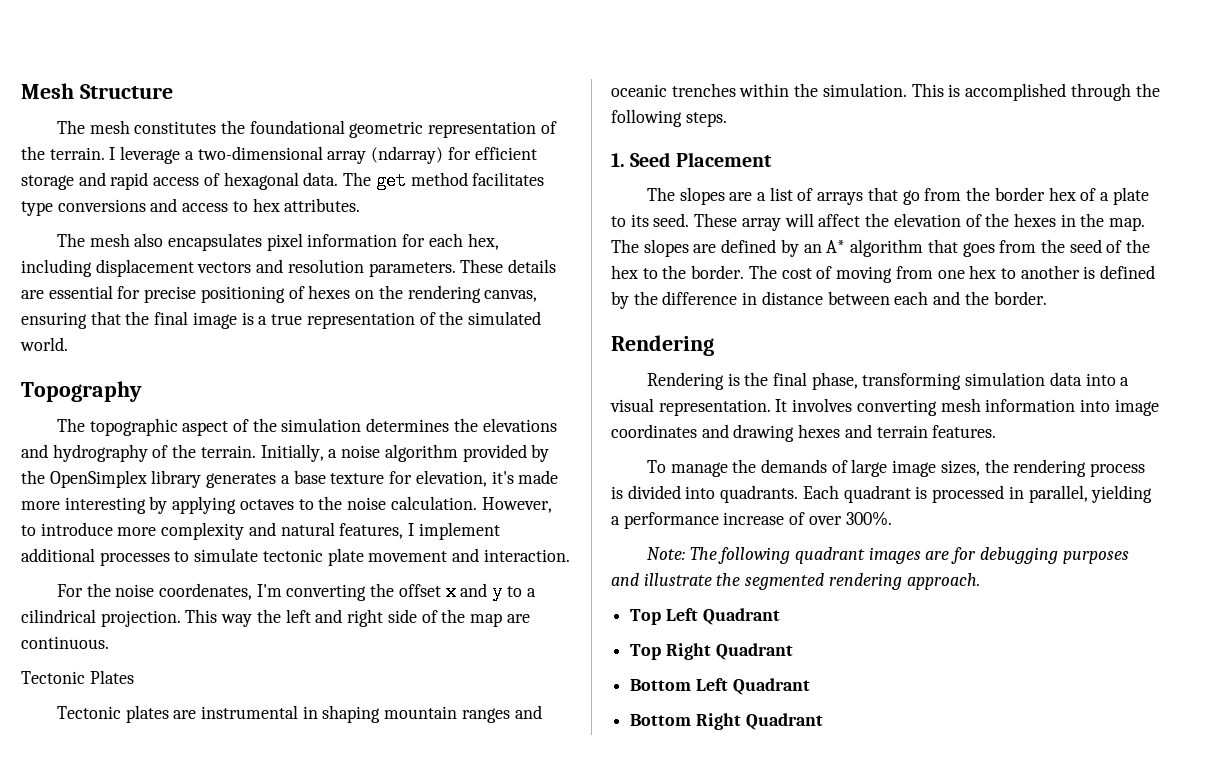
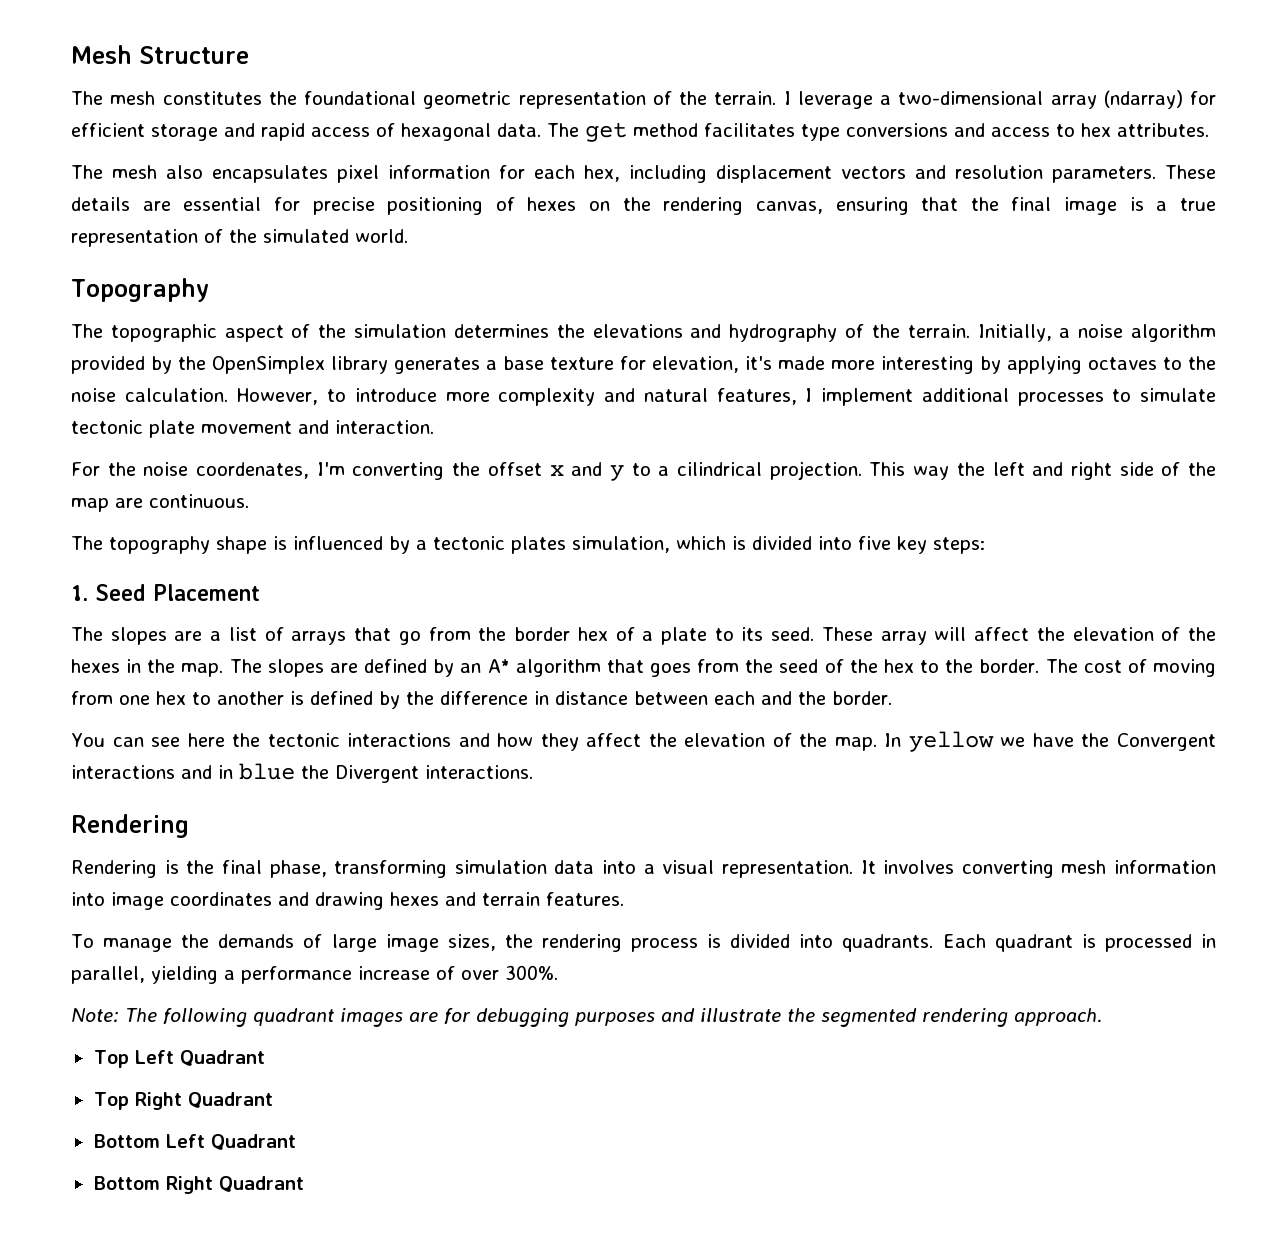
- Tectonic Plates
- Tectonic plates are instrumental in shaping mountain ranges and oceanic trenches within the simulation. This is accomplished through the following steps.
+ The topography shape is influenced by a tectonic plates simulation, which is divided into five key steps:
+ You can see here the tectonic interactions and how they affect the elevation of the map. In yellow we have the Convergent interactions and in blue the Divergent interactions.

